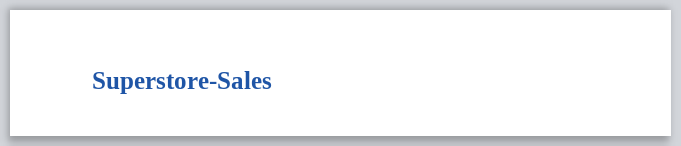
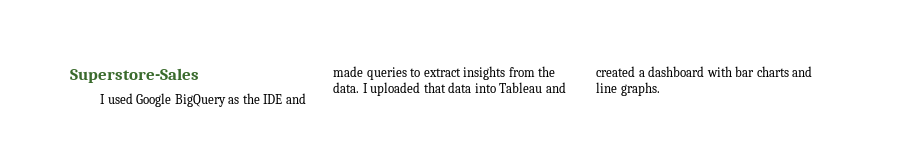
+ I used Google BigQuery as the IDE and made queries to extract insights from the data. I uploaded that data into Tableau and created a dashboard with bar charts and line graphs.

